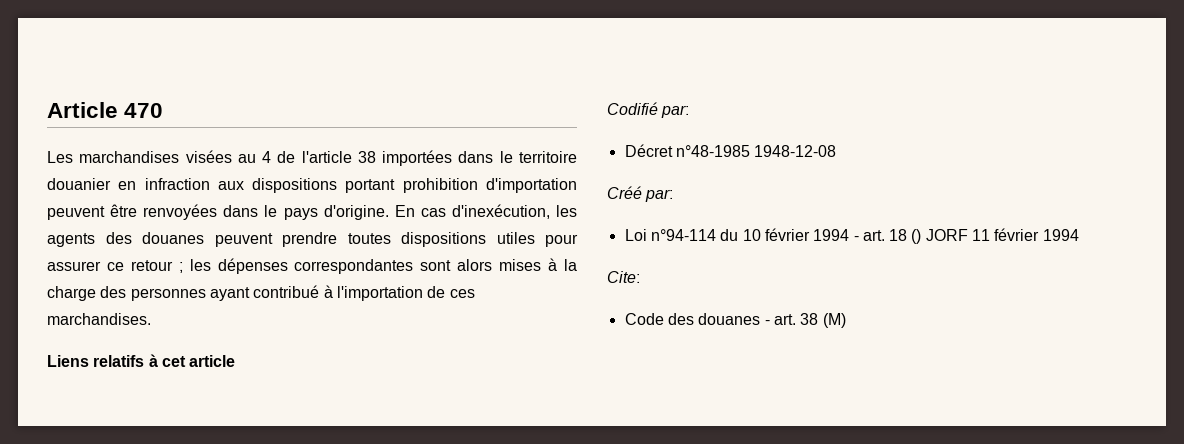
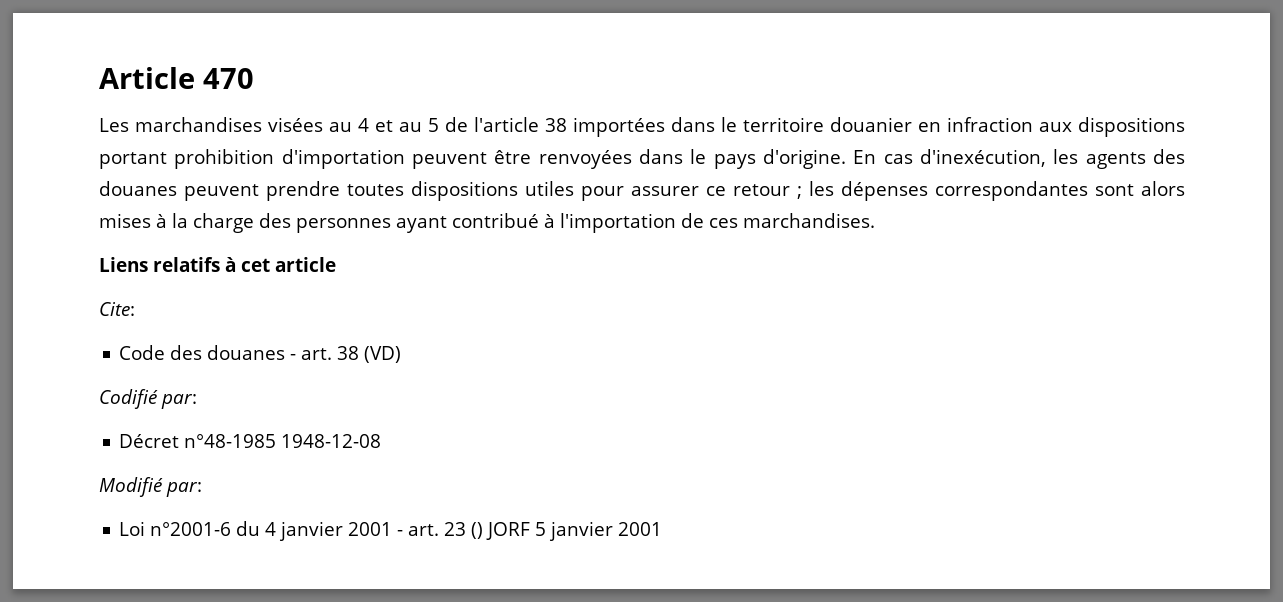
- Les marchandises visées au 4 de l'article 38 importées dans le territoire douanier en infraction aux dispositions portant prohibition d'importation peuvent être renvoyées dans le pays d'origine.
+ Les marchandises visées au 4 et au 5 de l'article 38 importées dans le territoire douanier en infraction aux dispositions portant prohibition d'importation peuvent être renvoyées dans le pays d'origine.
- Codifié par:
- Décret n°48-1985 1948-12-08
- Créé par:
- Loi n°94-114 du 10 février 1994 - art. 18 () JORF 11 février 1994
- Code des douanes - art. 38 (M)
+ Code des douanes - art. 38 (VD)
+ Codifié par:
+ Décret n°48-1985 1948-12-08
+ Modifié par:
+ Loi n°2001-6 du 4 janvier 2001 - art. 23 () JORF 5 janvier 2001

